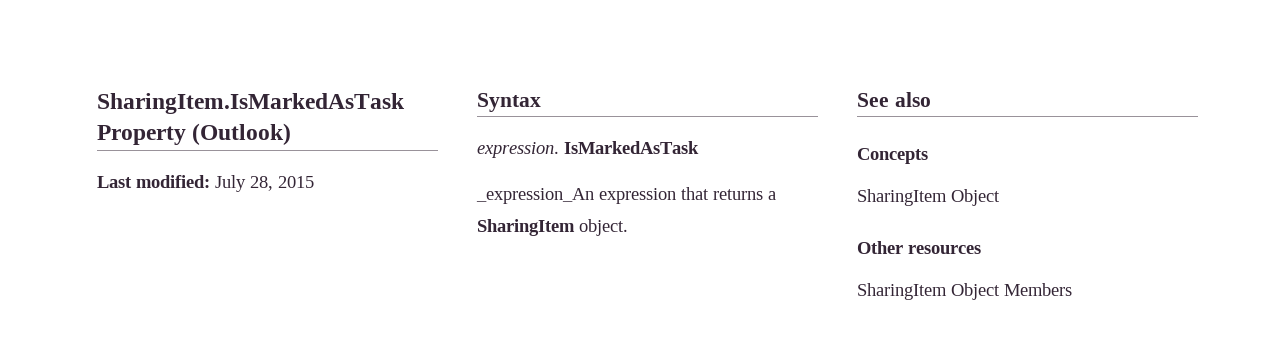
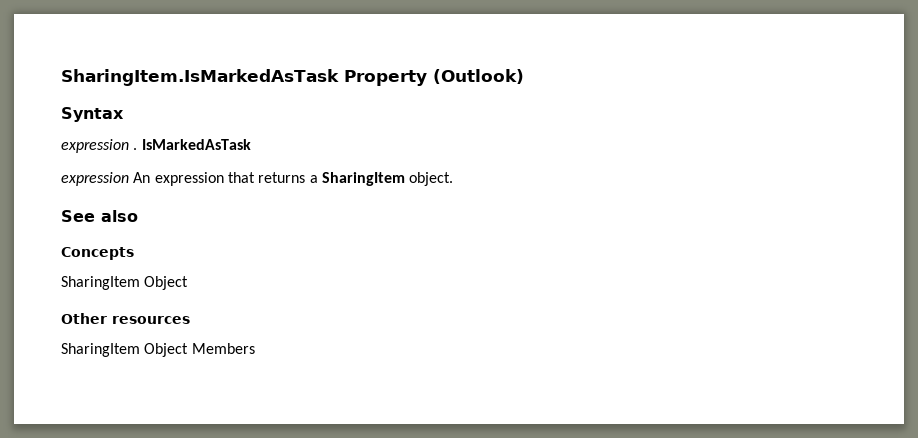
- Last modified: July 28, 2015
- expression.
+ expression .
- _expression_An expression that returns a SharingItem object.
+ expression An expression that returns a SharingItem object.

